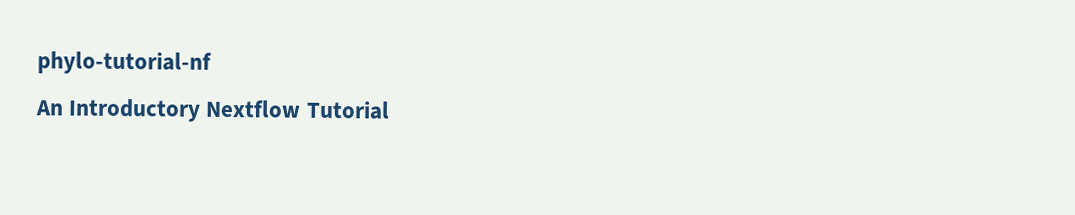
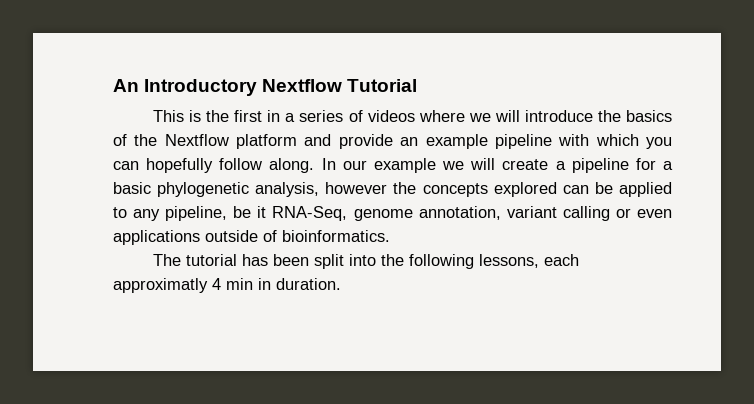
- phylo-tutorial-nf
+ This is the first in a series of videos where we will introduce the basics of the Nextflow platform and provide an example pipeline with which you can hopefully follow along. In our example we will create a pipeline for a basic phylogenetic analysis, however the concepts explored can be applied to any pipeline, be it RNA-Seq, genome annotation, variant calling or even applications outside of bioinformatics.
+ The tutorial has been split into the following lessons, each approximatly 4 min in duration.

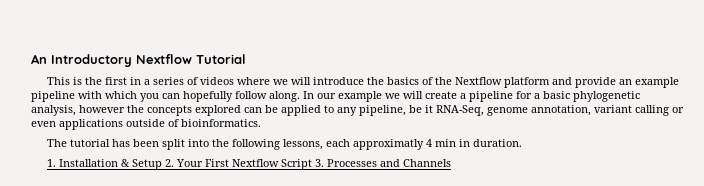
+ 1. Installation & Setup 2. Your First Nextflow Script 3. Processes and Channels

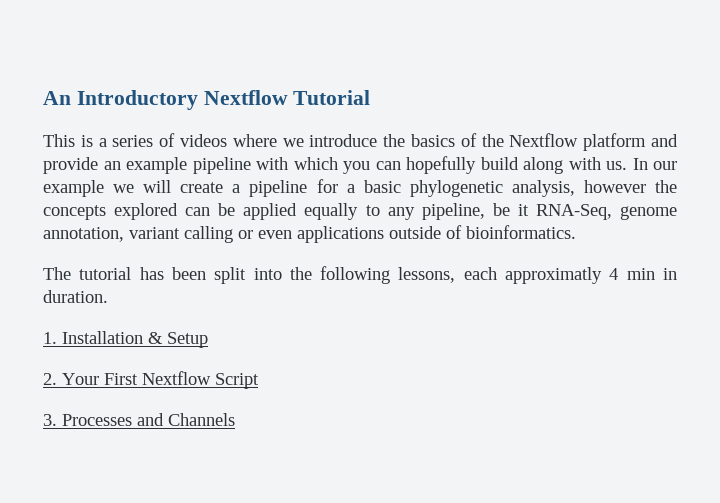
- This is the first in a series of videos where we will introduce the basics of the Nextflow platform and provide an example pipeline with which you can hopefully follow along.
+ This is a series of videos where we introduce the basics of the Nextflow platform and provide an example pipeline with which you can hopefully build along with us.
- In our example we will create a pipeline for a basic phylogenetic analysis, however the concepts explored can be applied to any pipeline, be it RNA-Seq, genome annotation, variant calling or even applications outside of bioinformatics.
+ In our example we will create a pipeline for a basic phylogenetic analysis, however the concepts explored can be applied equally to any pipeline, be it RNA-Seq, genome annotation, variant calling or even applications outside of bioinformatics.
- 1. Installation & Setup 2. Your First Nextflow Script 3. Processes and Channels
+ 1. Installation & Setup
+ 2. Your First Nextflow Script
+ 3. Processes and Channels

